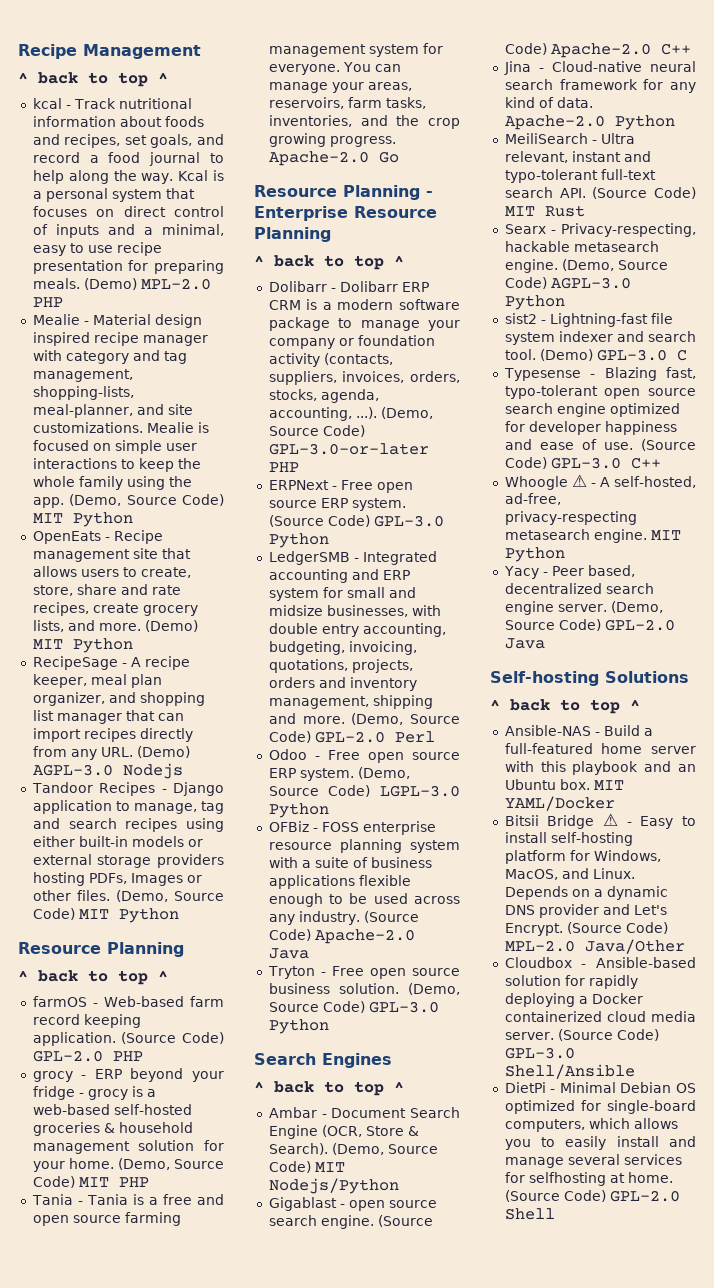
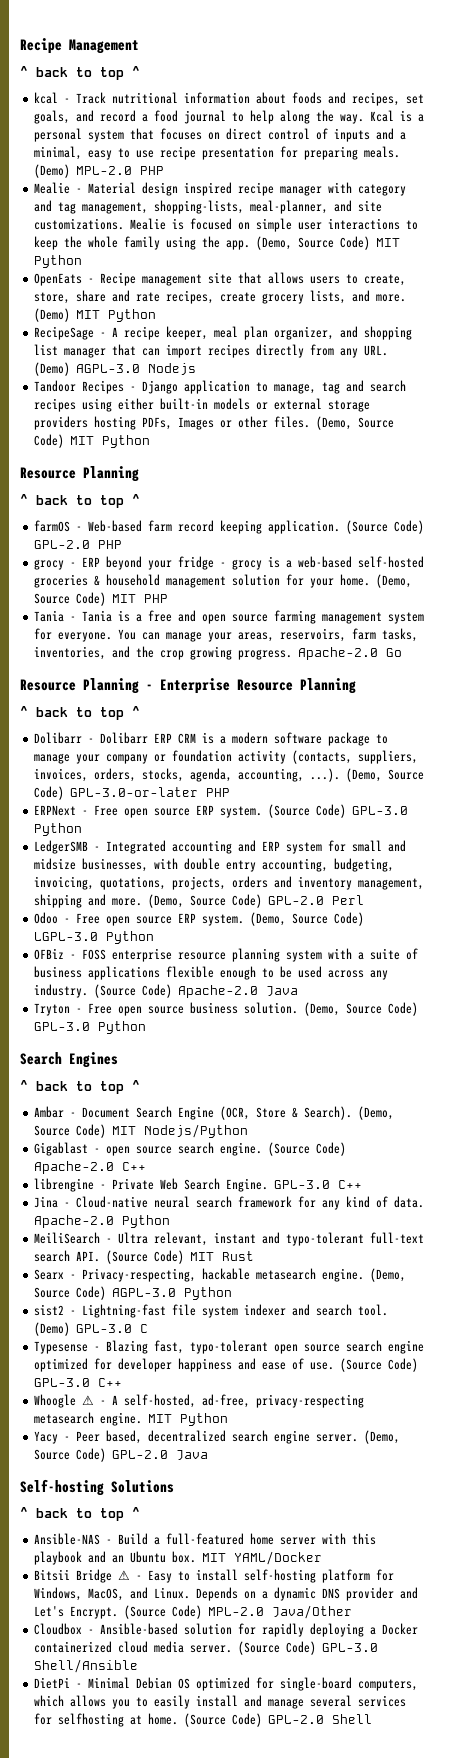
+ librengine - Private Web Search Engine. GPL-3.0 C++

